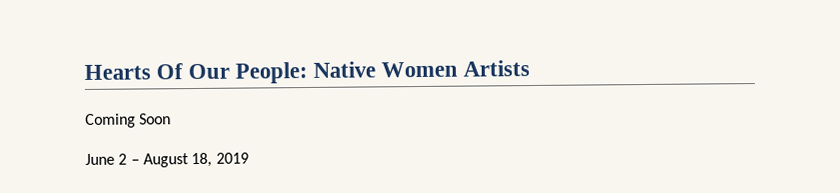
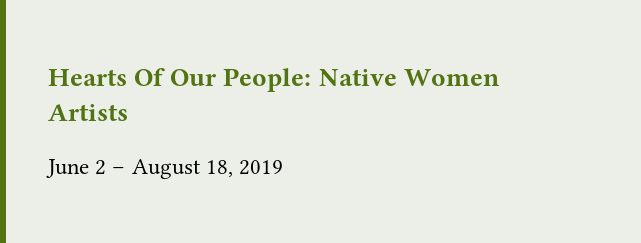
- Coming Soon

